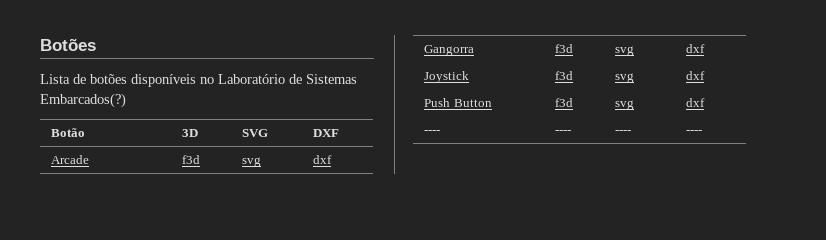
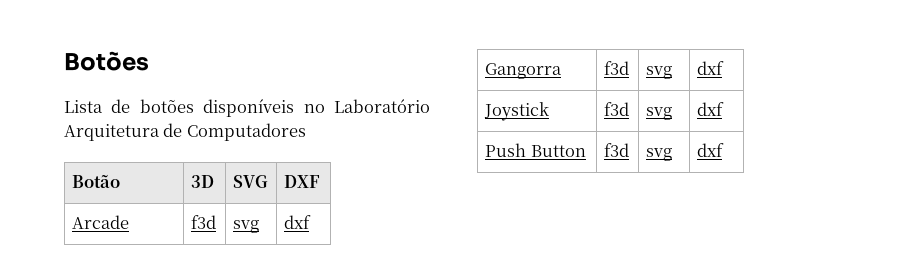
- Lista de botões disponíveis no Laboratório de Sistemas Embarcados(?)
+ Lista de botões disponíveis no Laboratório Arquitetura de Computadores
- ---- | ---- | ---- | ----

